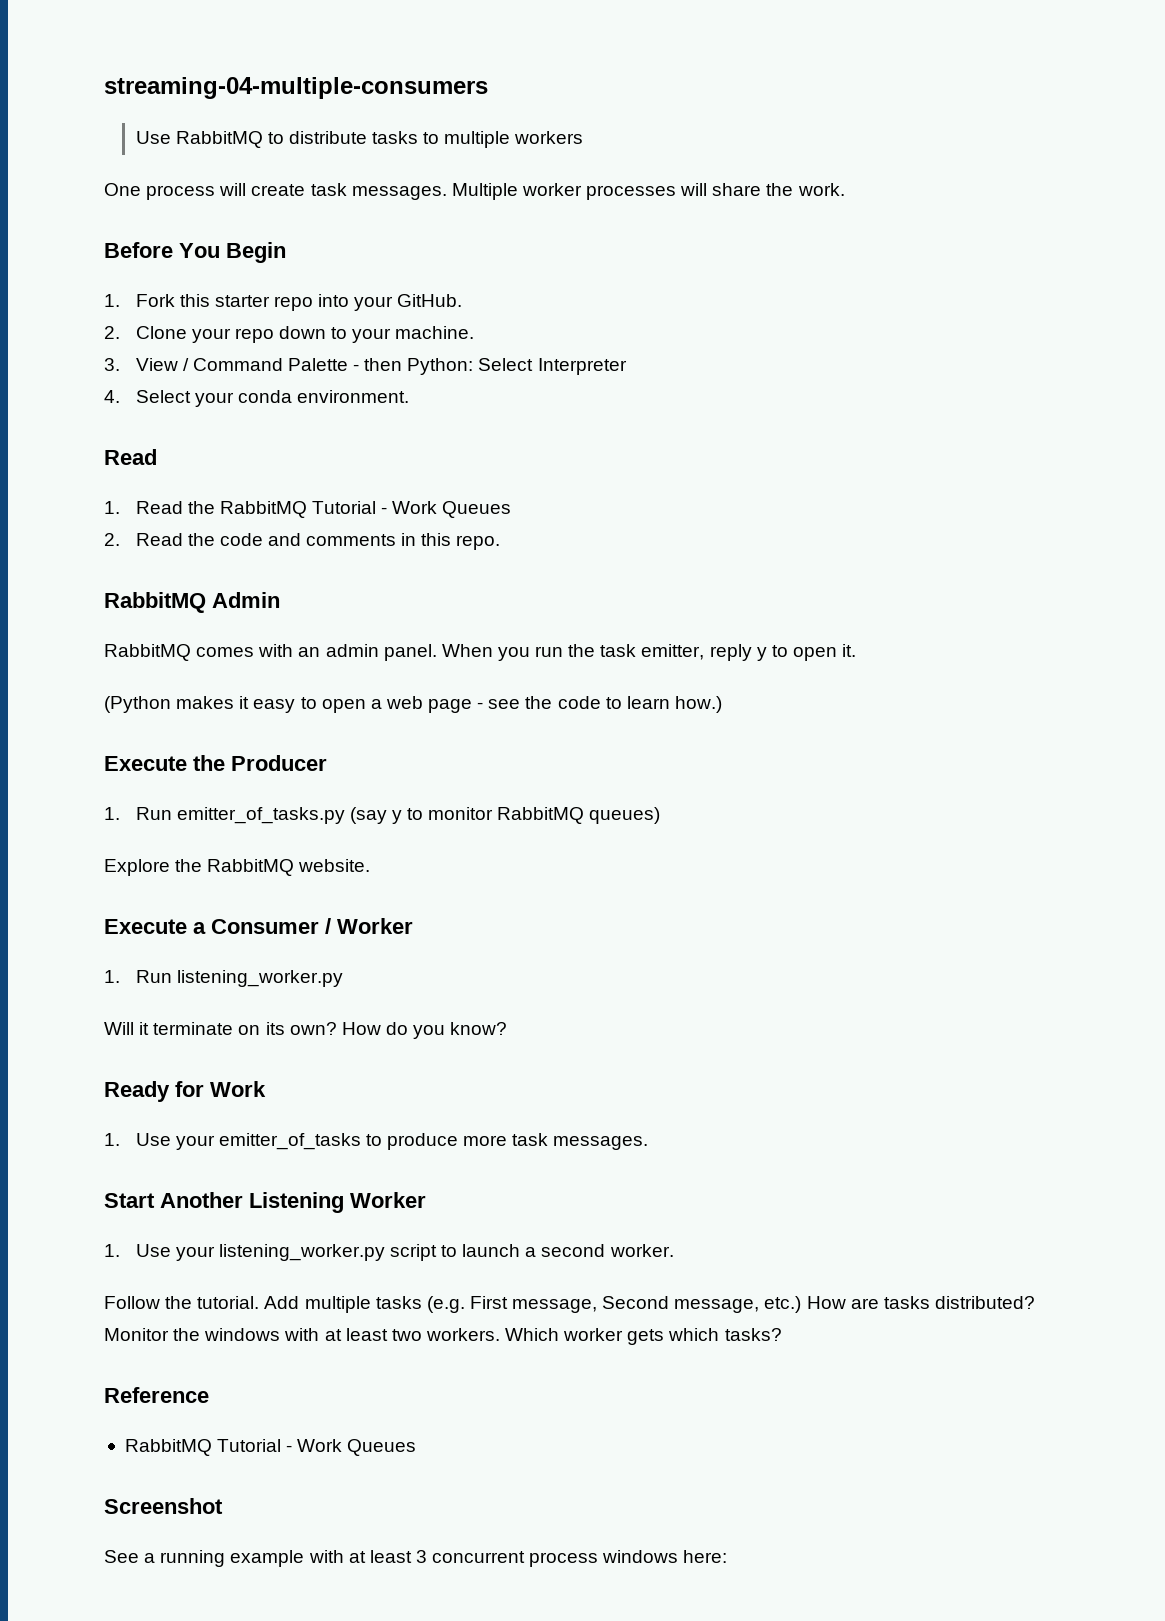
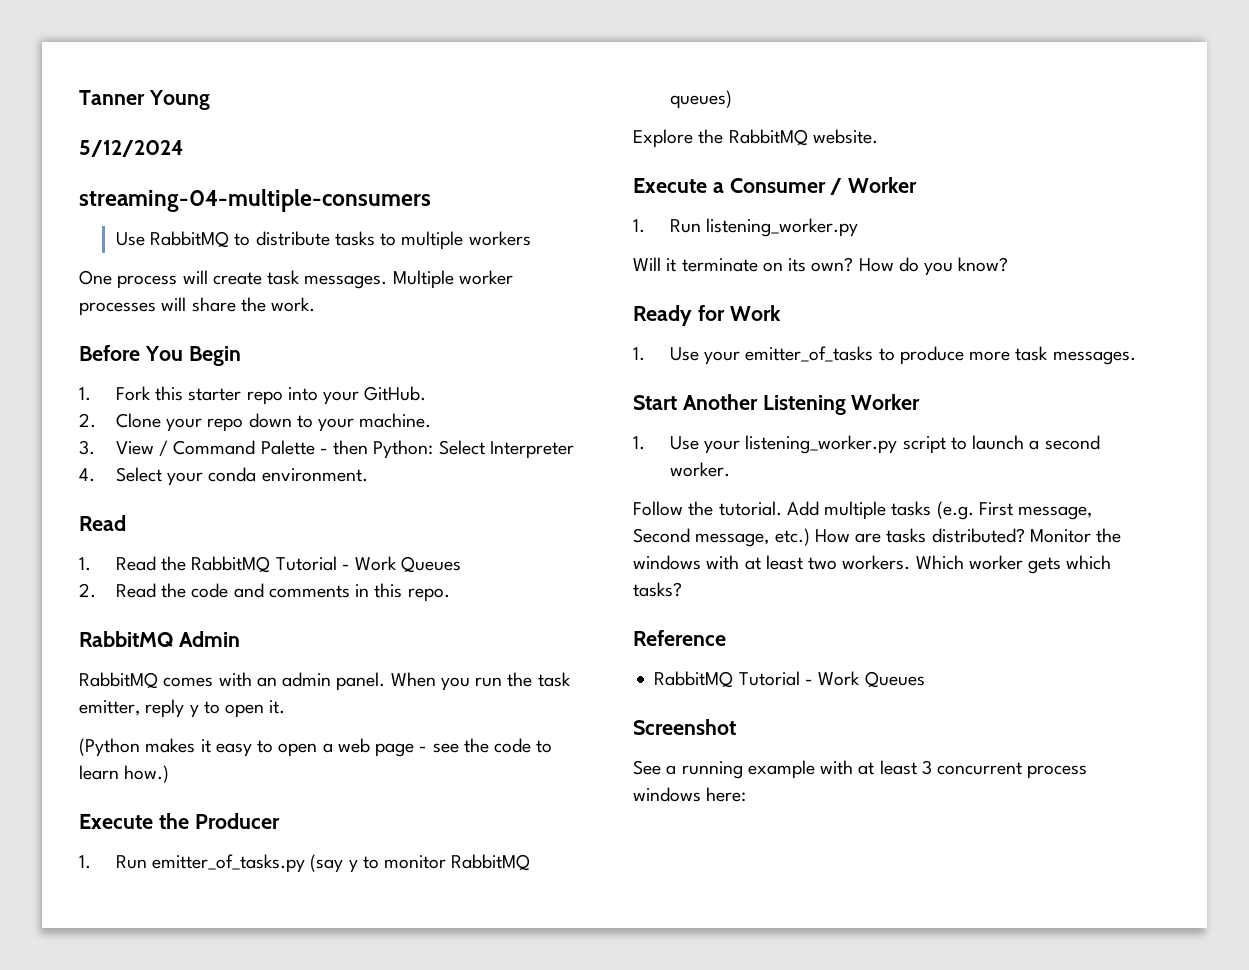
+ Tanner Young
+ 5/12/2024

